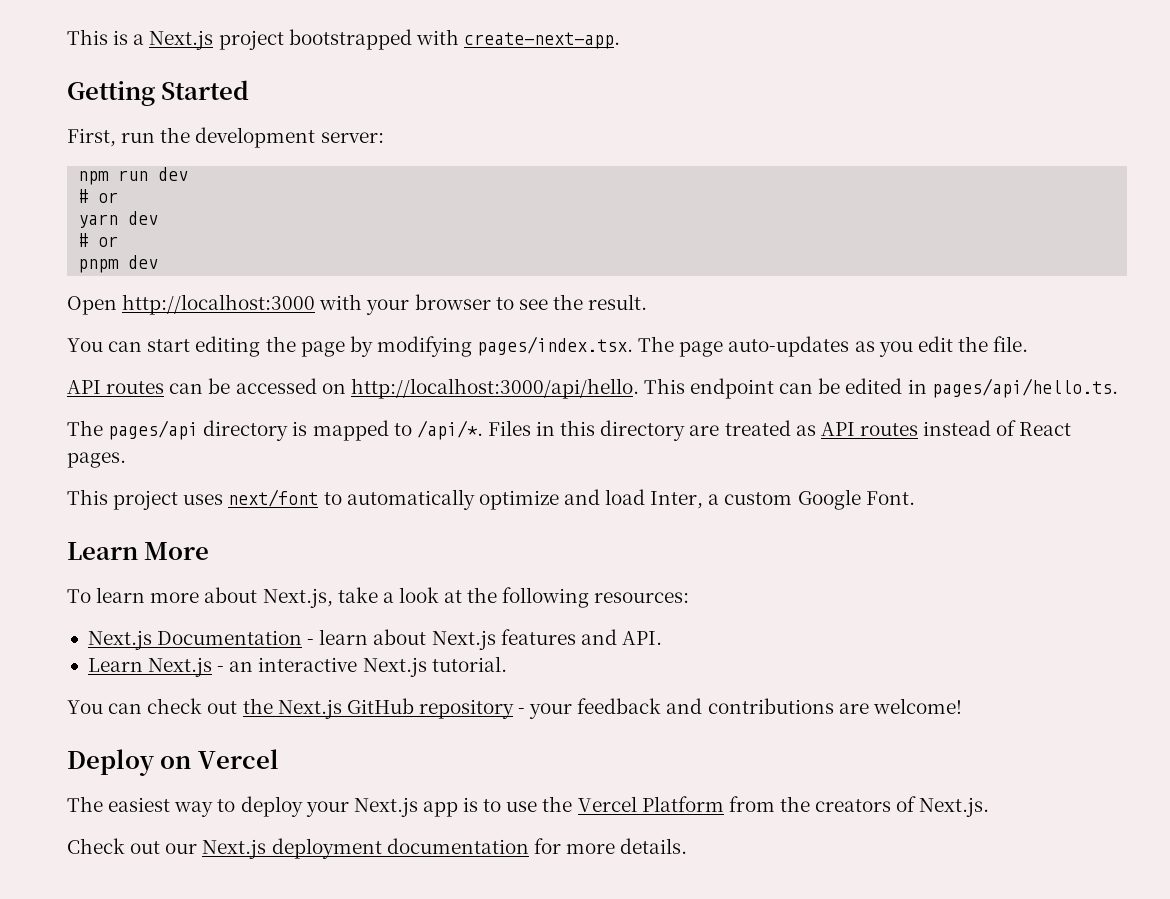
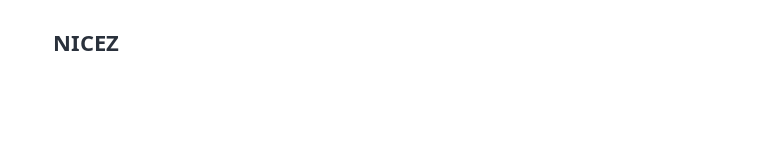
- This is a Next.js project bootstrapped with create-next-app.
- Getting Started
- First, run the development server:
- npm run dev
- # or
- yarn dev
- # or
- pnpm dev
- Open http://localhost:3000 with your browser to see the result.
- You can start editing the page by modifying pages/index.tsx. The page auto-updates as you edit the file.
- API routes can be accessed on http://localhost:3000/api/hello. This endpoint can be edited in pages/api/hello.ts.
- The pages/api directory is mapped to /api/*. Files in this directory are treated as API routes instead of React pages.
- This project uses next/font to automatically optimize and load Inter, a custom Google Font.
- Learn More
- To learn more about Next.js, take a look at the following resources:
- Next.js Documentation - learn about Next.js features and API.
- Learn Next.js - an interactive Next.js tutorial.
- You can check out the Next.js GitHub repository - your feedback and contributions are welcome!
- Deploy on Vercel
- The easiest way to deploy your Next.js app is to use the Vercel Platform from the creators of Next.js.
- Check out our Next.js deployment documentation for more details.
+ NICEZ

